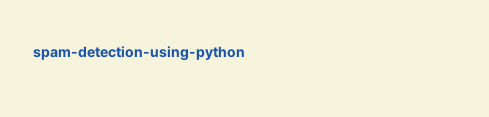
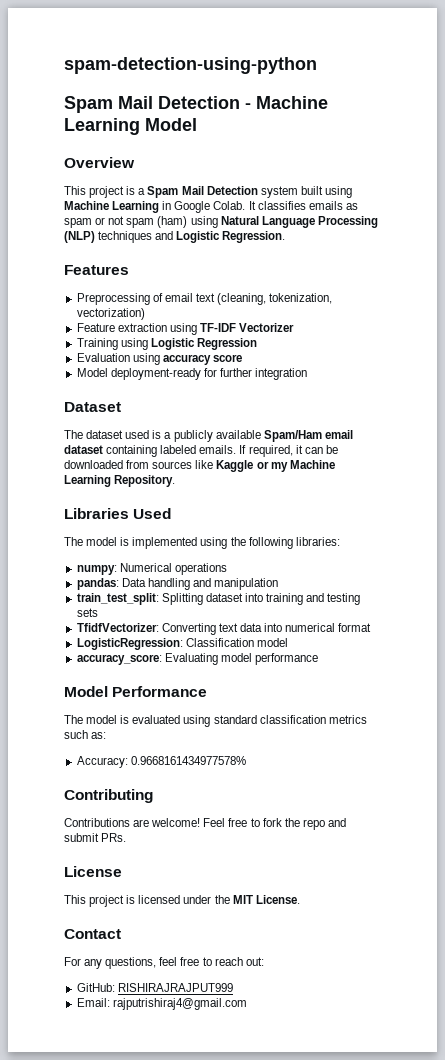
+ Spam Mail Detection - Machine Learning Model
+ Overview
+ This project is a Spam Mail Detection system built using Machine Learning in Google Colab. It classifies emails as spam or not spam (ham) using Natural Language Processing (NLP) techniques and Logistic Regression.
+ Features
+ Preprocessing of email text (cleaning, tokenization, vectorization)
+ Feature extraction using TF-IDF Vectorizer
+ Training using Logistic Regression
+ Evaluation using accuracy score
+ Model deployment-ready for further integration
+ Dataset
+ The dataset used is a publicly available Spam/Ham email dataset containing labeled emails. If required, it can be downloaded from sources like Kaggle or my Machine Learning Repository.
+ Libraries Used
+ The model is implemented using the following libraries:
+ numpy: Numerical operations
+ pandas: Data handling and manipulation
+ train_test_split: Splitting dataset into training and testing sets
+ TfidfVectorizer: Converting text data into numerical format
+ LogisticRegression: Classification model
+ accuracy_score: Evaluating model performance
+ Model Performance
+ The model is evaluated using standard classification metrics such as:
+ Accuracy: 0.9668161434977578%
+ Contributing
+ Contributions are welcome! Feel free to fork the repo and submit PRs.
+ License
+ This project is licensed under the MIT License.
+ Contact
+ For any questions, feel free to reach out:
+ GitHub: RISHIRAJRAJPUT999
+ Email: rajputrishiraj4@gmail.com

